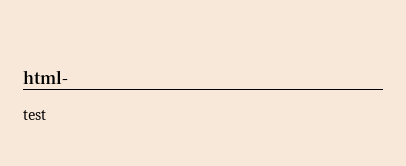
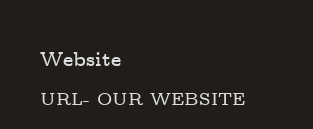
- html-
- test
+ Website
+ URL- OUR WEBSITE

